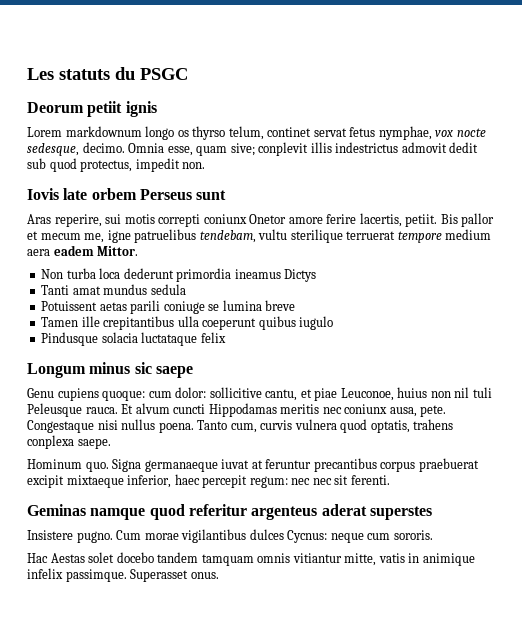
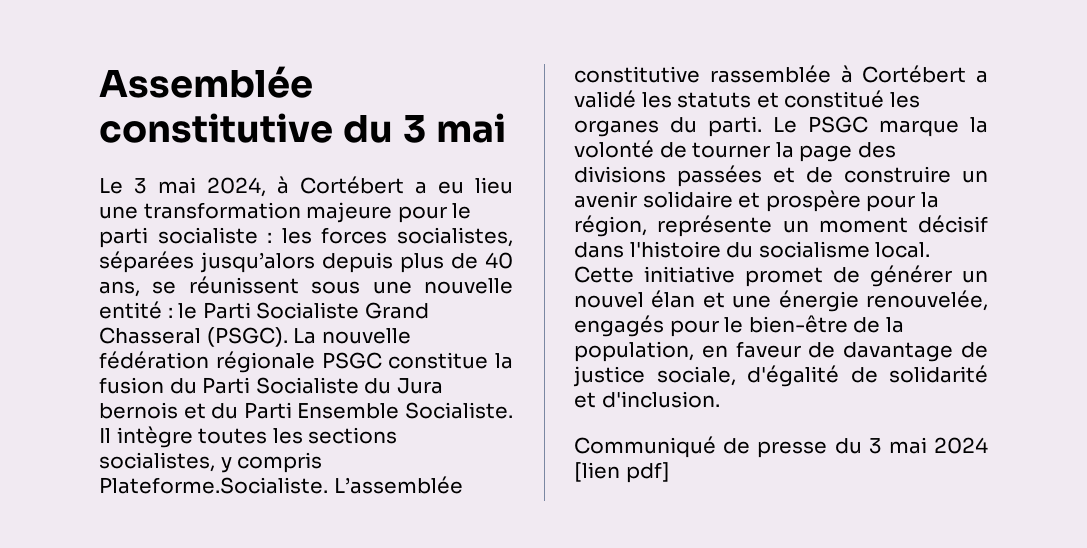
- Les statuts du PSGC
- Deorum petiit ignis
- Lorem markdownum longo os thyrso telum, continet servat fetus nymphae, vox nocte sedesque, decimo. Omnia esse, quam sive; conplevit illis indestrictus admovit dedit sub quod protectus, impedit non.
- Iovis late orbem Perseus sunt
- Aras reperire, sui motis correpti coniunx Onetor amore ferire lacertis, petiit. Bis pallor et mecum me, igne patruelibus tendebam, vultu sterilique terruerat tempore medium aera eadem Mittor.
- Non turba loca dederunt primordia ineamus Dictys
- Tanti amat mundus sedula
- Potuissent aetas parili coniuge se lumina breve
- Tamen ille crepitantibus ulla coeperunt quibus iugulo
- Pindusque solacia luctataque felix
- Longum minus sic saepe
- Genu cupiens quoque: cum dolor: sollicitive cantu, et piae Leuconoe, huius non nil tuli Peleusque rauca. Et alvum cuncti Hippodamas meritis nec coniunx ausa, pete. Congestaque nisi nullus poena. Tanto cum, curvis vulnera quod optatis, trahens conplexa saepe.
- Hominum quo. Signa germanaeque iuvat at feruntur precantibus corpus praebuerat excipit mixtaeque inferior, haec percepit regum: nec nec sit ferenti.
- Geminas namque quod referitur argenteus aderat superstes
- Insistere pugno. Cum morae vigilantibus dulces Cycnus: neque cum sororis.
- Hac Aestas solet docebo tandem tamquam omnis vitiantur mitte, vatis in animique infelix passimque. Superasset onus.
+ Assemblée constitutive du 3 mai
+ Le 3 mai 2024, à Cortébert a eu lieu une transformation majeure pour le parti socialiste : les forces socialistes, séparées jusqu’alors depuis plus de 40 ans, se réunissent sous une nouvelle entité : le Parti Socialiste Grand Chasseral (PSGC). La nouvelle fédération régionale PSGC constitue la fusion du Parti Socialiste du Jura bernois et du Parti Ensemble Socialiste. Il intègre toutes les sections socialistes, y compris Plateforme.Socialiste. L’assemblée constitutive rassemblée à Cortébert a validé les statuts et constitué les organes du parti. Le PSGC marque la volonté de tourner la page des divisions passées et de construire un avenir solidaire et prospère pour la région, représente un moment décisif dans l'histoire du socialisme local. Cette initiative promet de générer un nouvel élan et une énergie renouvelée, engagés pour le bien-être de la population, en faveur de davantage de justice sociale, d'égalité de solidarité et d'inclusion.
+ Communiqué de presse du 3 mai 2024 [lien pdf]

